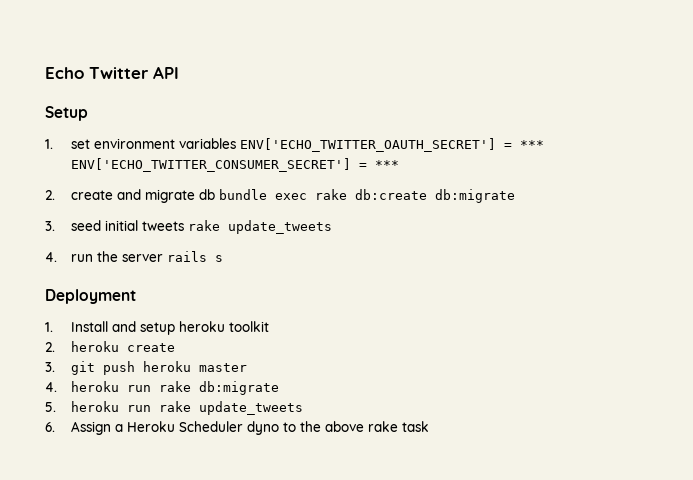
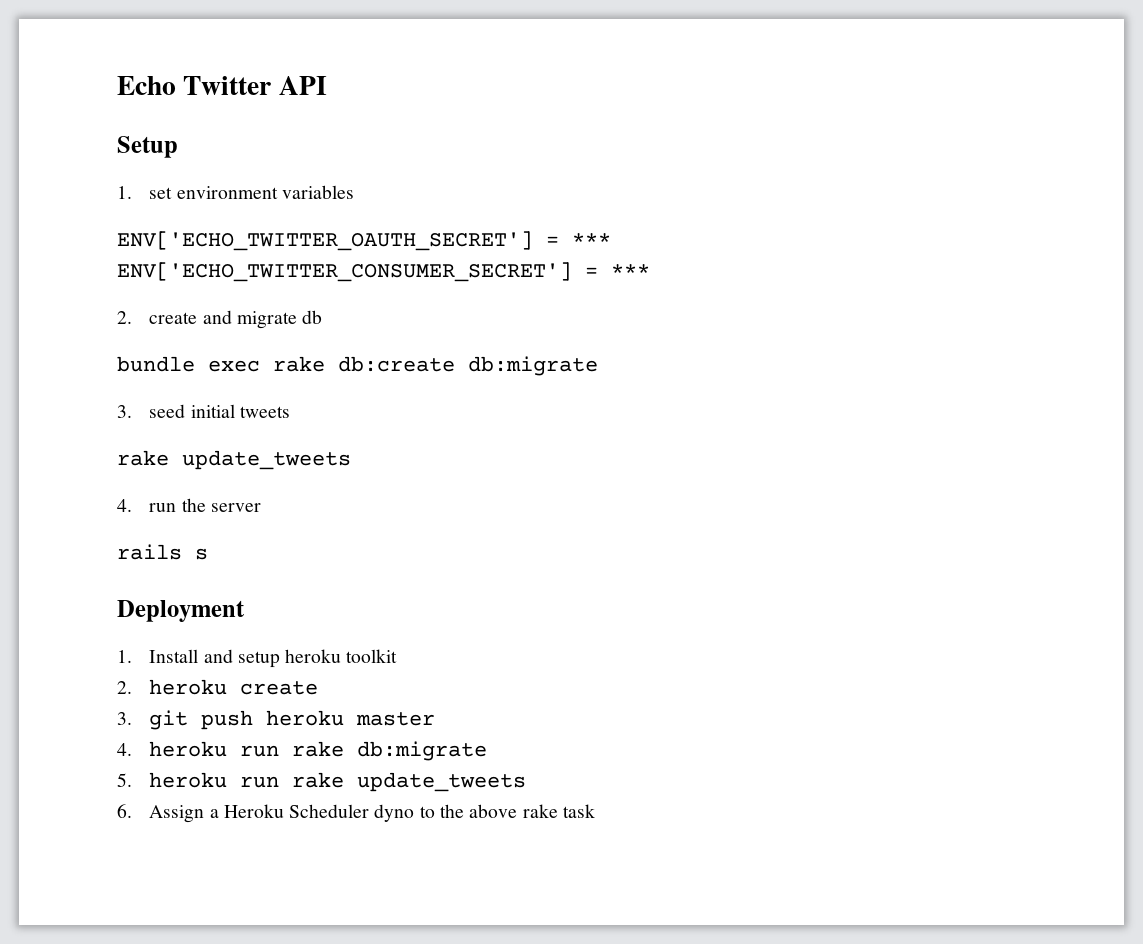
- 1. set environment variables ENV['ECHO_TWITTER_OAUTH_SECRET'] = *** ENV['ECHO_TWITTER_CONSUMER_SECRET'] = ***
+ 1. set environment variables
+ ENV['ECHO_TWITTER_OAUTH_SECRET'] = *** ENV['ECHO_TWITTER_CONSUMER_SECRET'] = ***
- 2. create and migrate db bundle exec rake db:create db:migrate
+ 2. create and migrate db
+ bundle exec rake db:create db:migrate
- 3. seed initial tweets rake update_tweets
+ 3. seed initial tweets
+ rake update_tweets
- 4. run the server rails s
+ 4. run the server
+ rails s

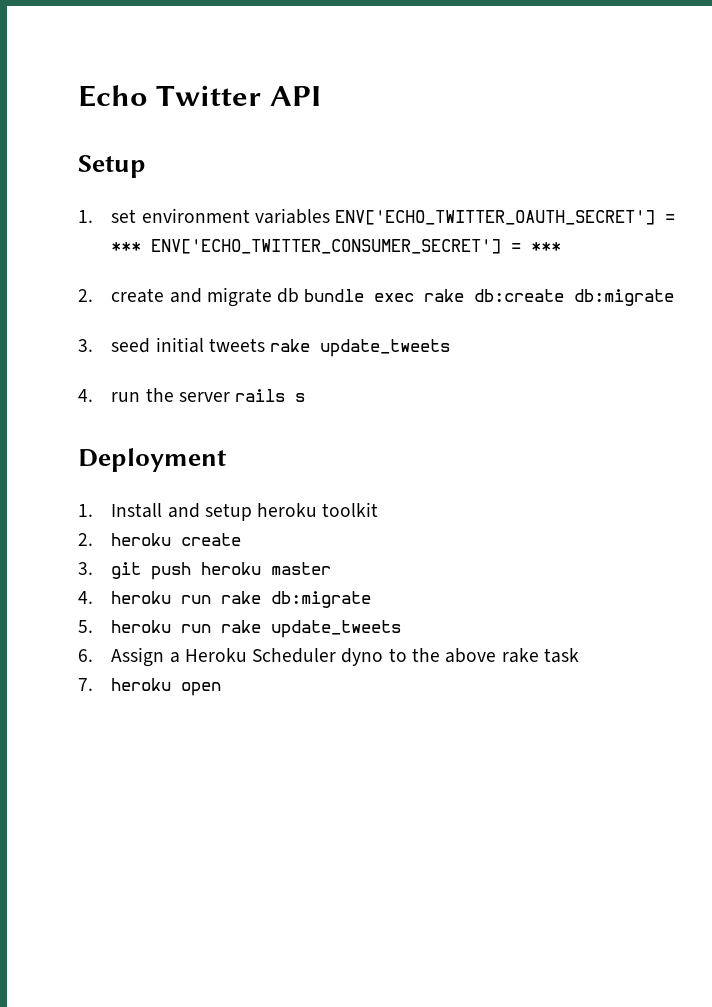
- 1. set environment variables
- ENV['ECHO_TWITTER_OAUTH_SECRET'] = *** ENV['ECHO_TWITTER_CONSUMER_SECRET'] = ***
+ 1. set environment variables ENV['ECHO_TWITTER_OAUTH_SECRET'] = *** ENV['ECHO_TWITTER_CONSUMER_SECRET'] = ***
- 2. create and migrate db
- bundle exec rake db:create db:migrate
+ 2. create and migrate db bundle exec rake db:create db:migrate
- 3. seed initial tweets
- rake update_tweets
+ 3. seed initial tweets rake update_tweets
- 4. run the server
- rails s
+ 4. run the server rails s
+ 7. heroku open

